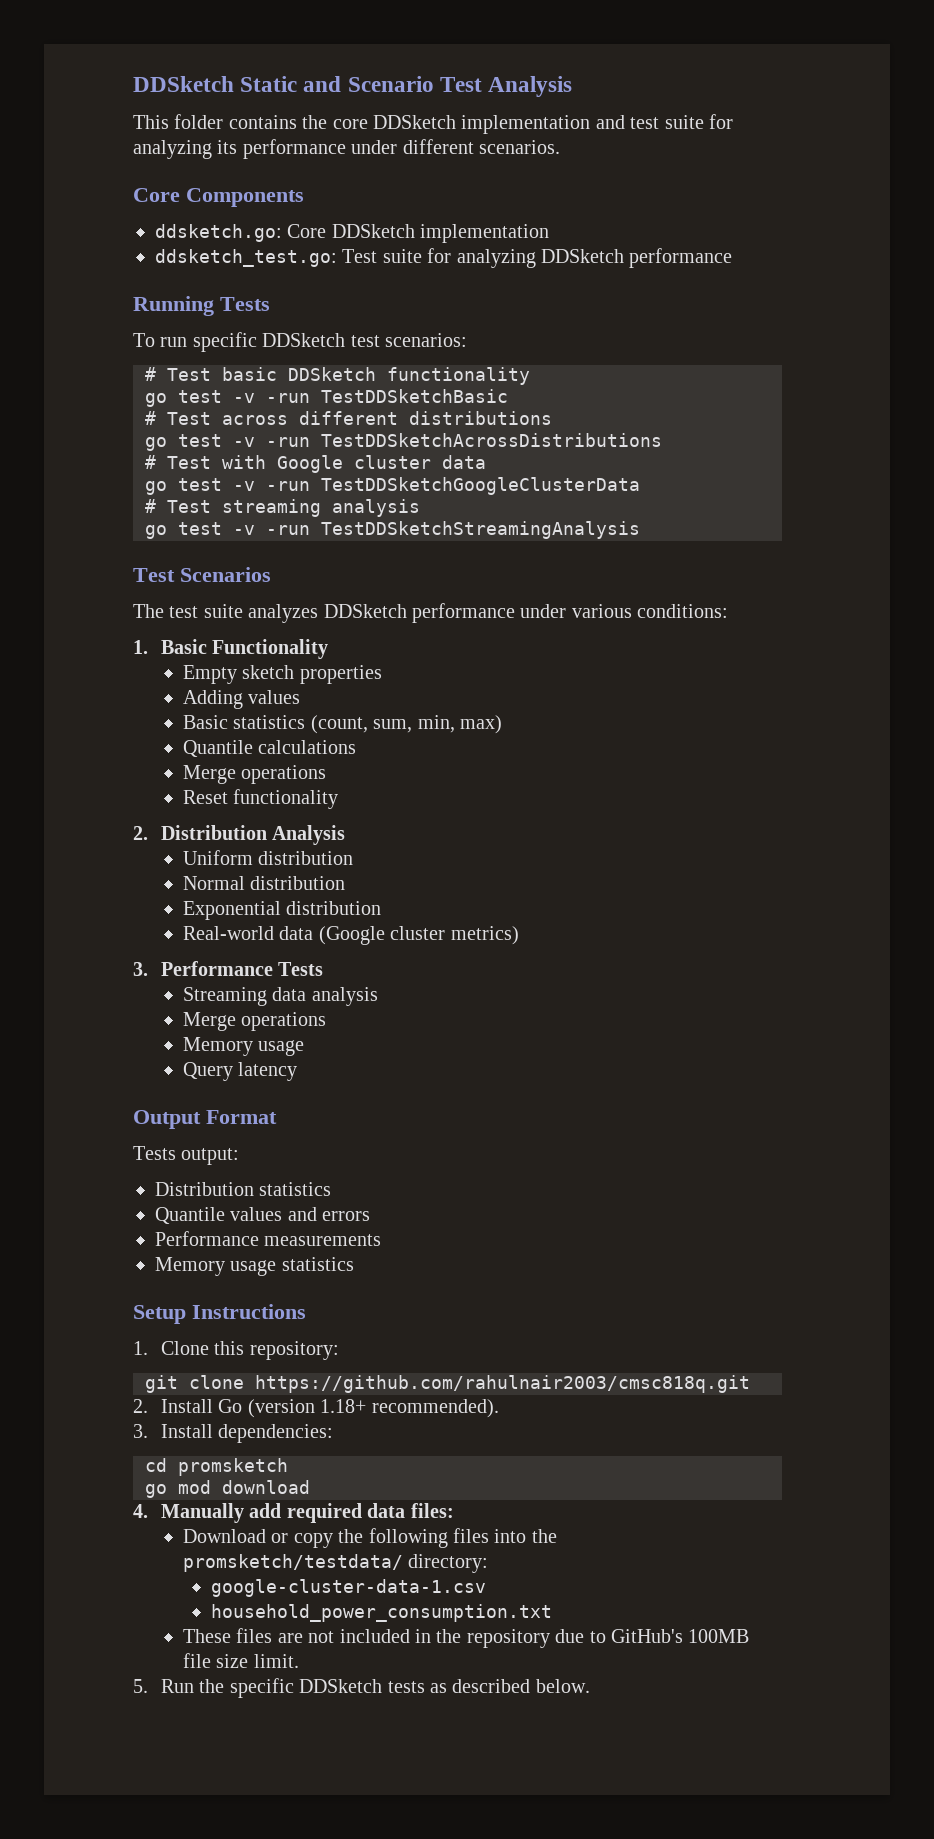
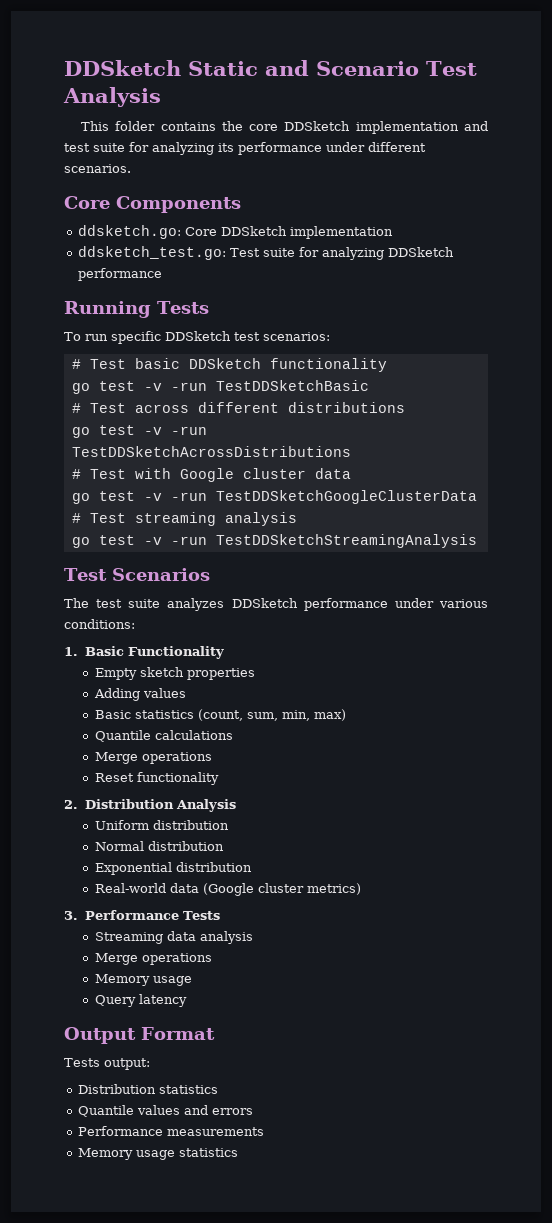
- Setup Instructions
- 1. Clone this repository:
- git clone https://github.com/rahulnair2003/cmsc818q.git
- 2. Install Go (version 1.18+ recommended).
- 3. Install dependencies:
- cd promsketch
- go mod download
- 4. Manually add required data files:
- Download or copy the following files into the promsketch/testdata/ directory:
- google-cluster-data-1.csv
- household_power_consumption.txt
- These files are not included in the repository due to GitHub's 100MB file size limit.
- 5. Run the specific DDSketch tests as described below.

